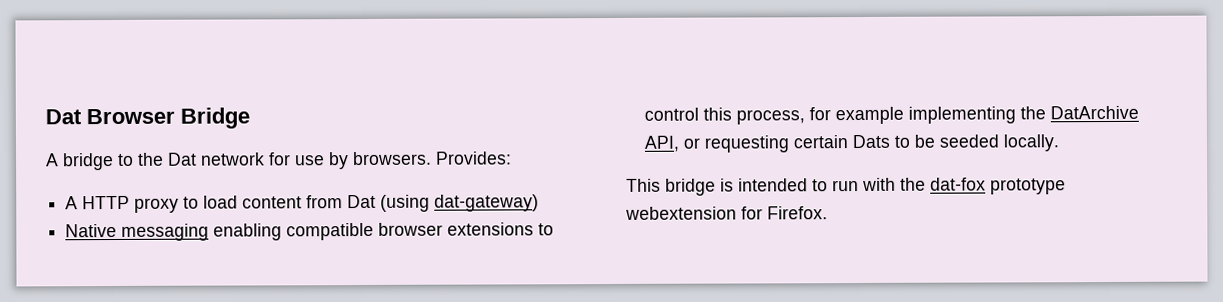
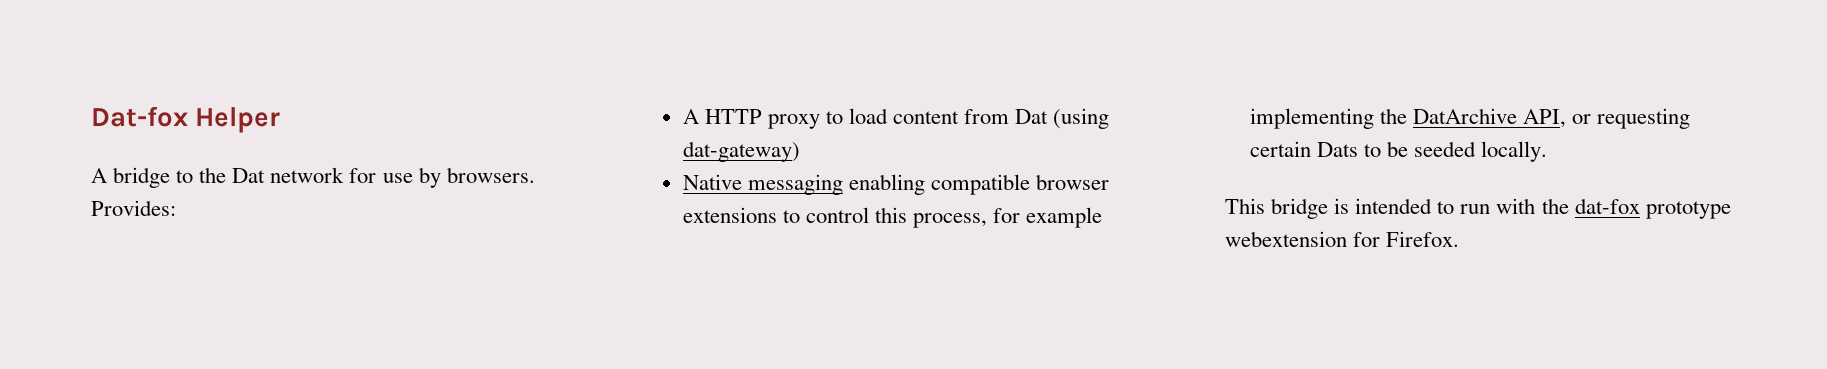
- Dat Browser Bridge
+ Dat-fox Helper

